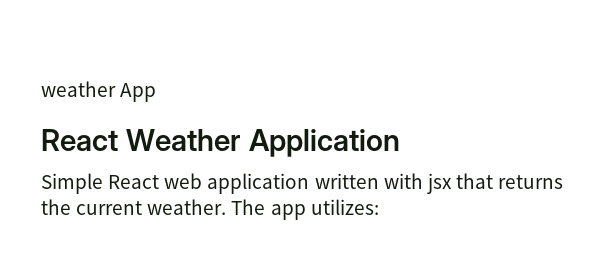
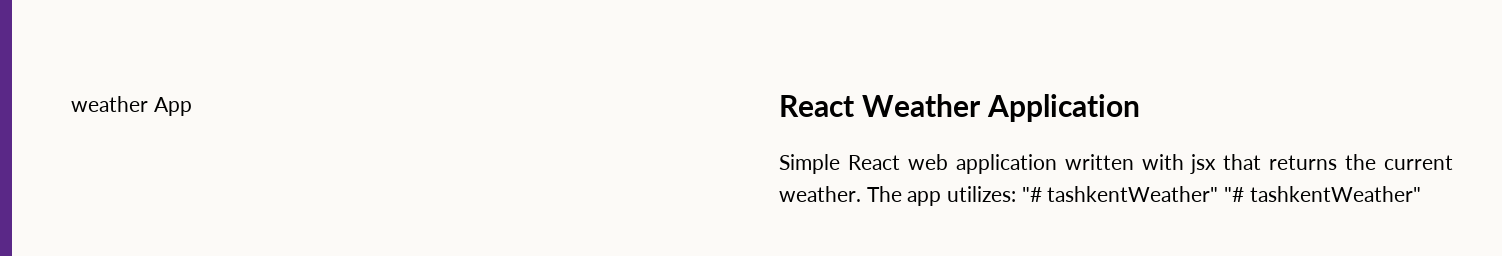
- The app utilizes:
+ The app utilizes: "# tashkentWeather" "# tashkentWeather"

